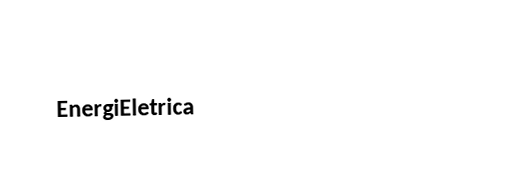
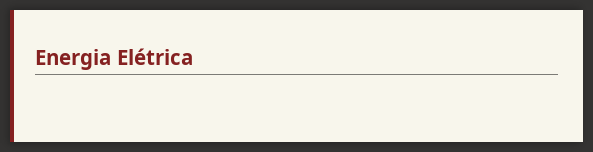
- EnergiEletrica
+ Energia Elétrica

